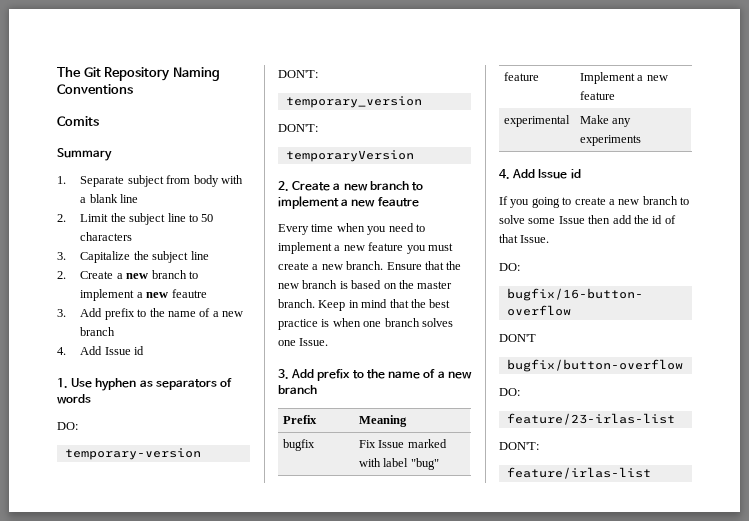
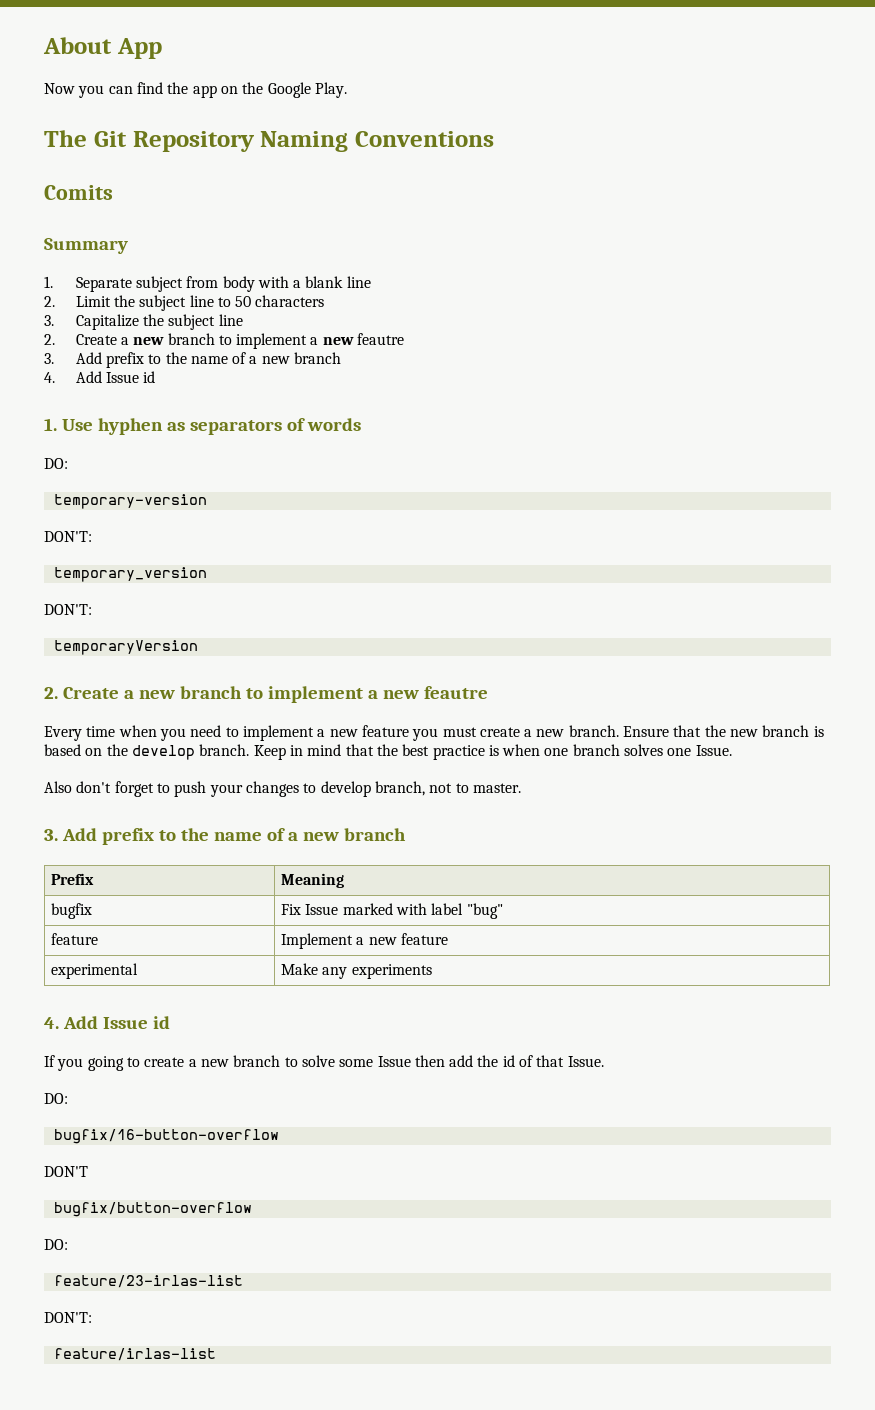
+ About App
+ Now you can find the app on the Google Play.
- Ensure that the new branch is based on the master branch.
+ Ensure that the new branch is based on the develop branch.
+ Also don't forget to push your changes to develop branch, not to master.

